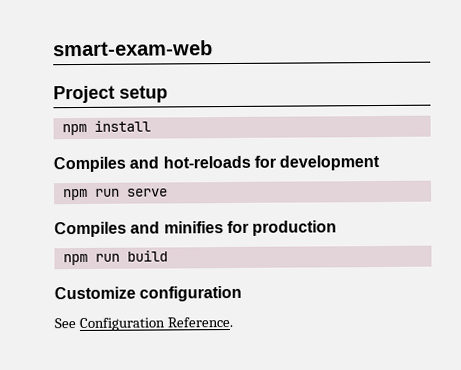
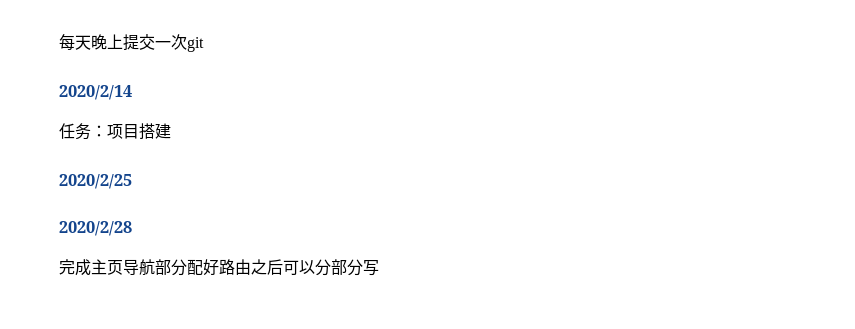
- smart-exam-web
- Project setup
- npm install
- Compiles and hot-reloads for development
- npm run serve
- Compiles and minifies for production
- npm run build
- Customize configuration
- See Configuration Reference.
+ 每天晚上提交一次git
+ 2020/2/14
+ 任务：项目搭建
+ 2020/2/25
+ 2020/2/28
+ 完成主页导航部分配好路由之后可以分部分写

